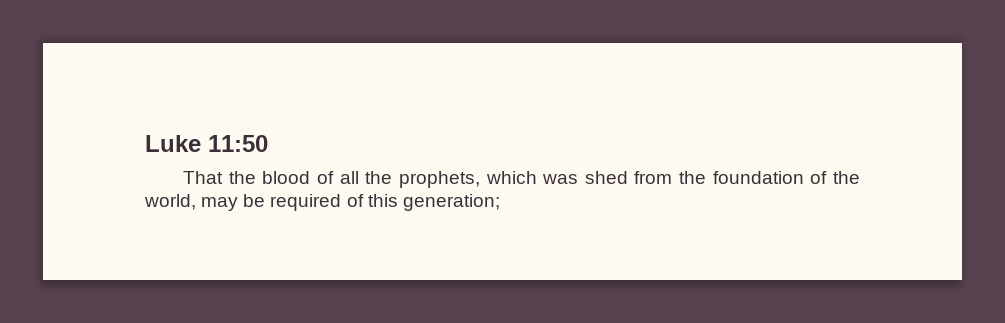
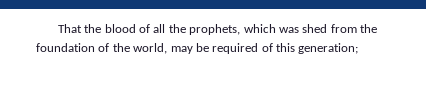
- Luke 11:50

